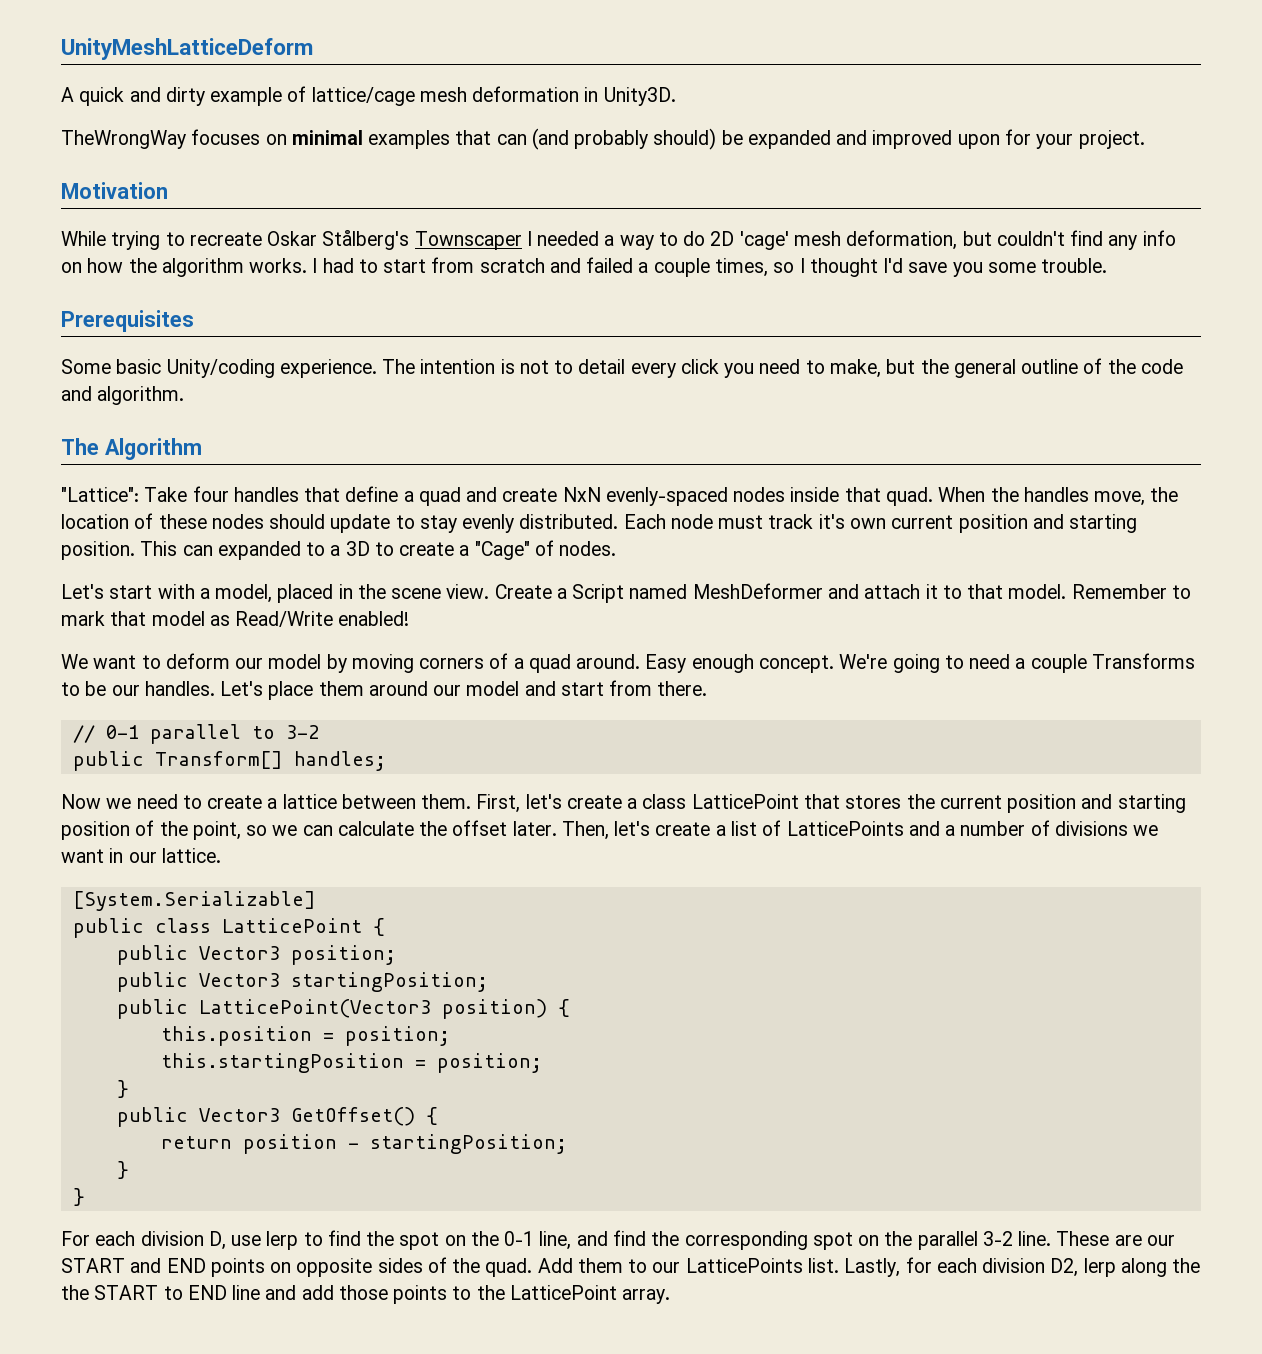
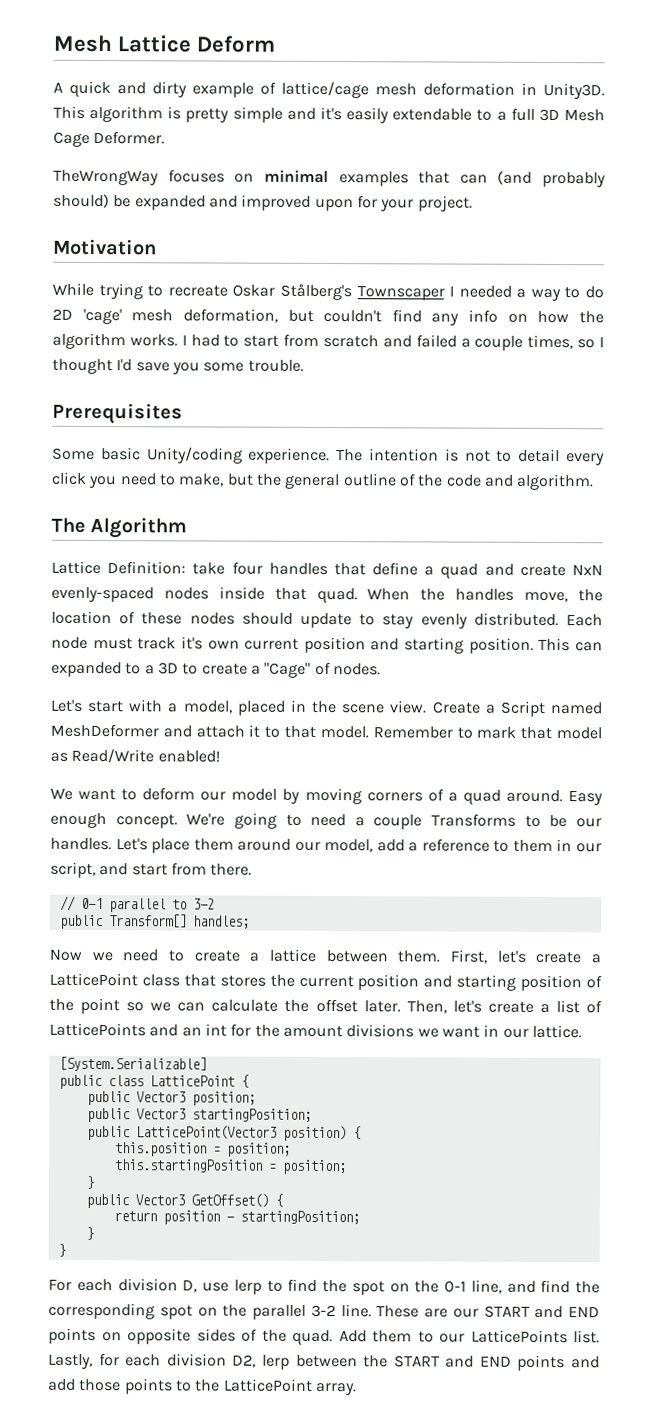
- UnityMeshLatticeDeform
+ Mesh Lattice Deform
+ This algorithm is pretty simple and it's easily extendable to a full 3D Mesh Cage Deformer.
- "Lattice": Take four handles that define a quad and create NxN evenly-spaced nodes inside that quad.
+ Lattice Definition: take four handles that define a quad and create NxN evenly-spaced nodes inside that quad.
- Let's place them around our model and start from there.
+ Let's place them around our model, add a reference to them in our script, and start from there.
- First, let's create a class LatticePoint that stores the current position and starting position of the point, so we can calculate the offset later.
+ First, let's create a LatticePoint class that stores the current position and starting position of the point so we can calculate the offset later.
- Then, let's create a list of LatticePoints and a number of divisions we want in our lattice.
+ Then, let's create a list of LatticePoints and an int for the amount divisions we want in our lattice.
- Lastly, for each division D2, lerp along the the START to END line and add those points to the LatticePoint array.
+ Lastly, for each division D2, lerp between the START and END points and add those points to the LatticePoint array.

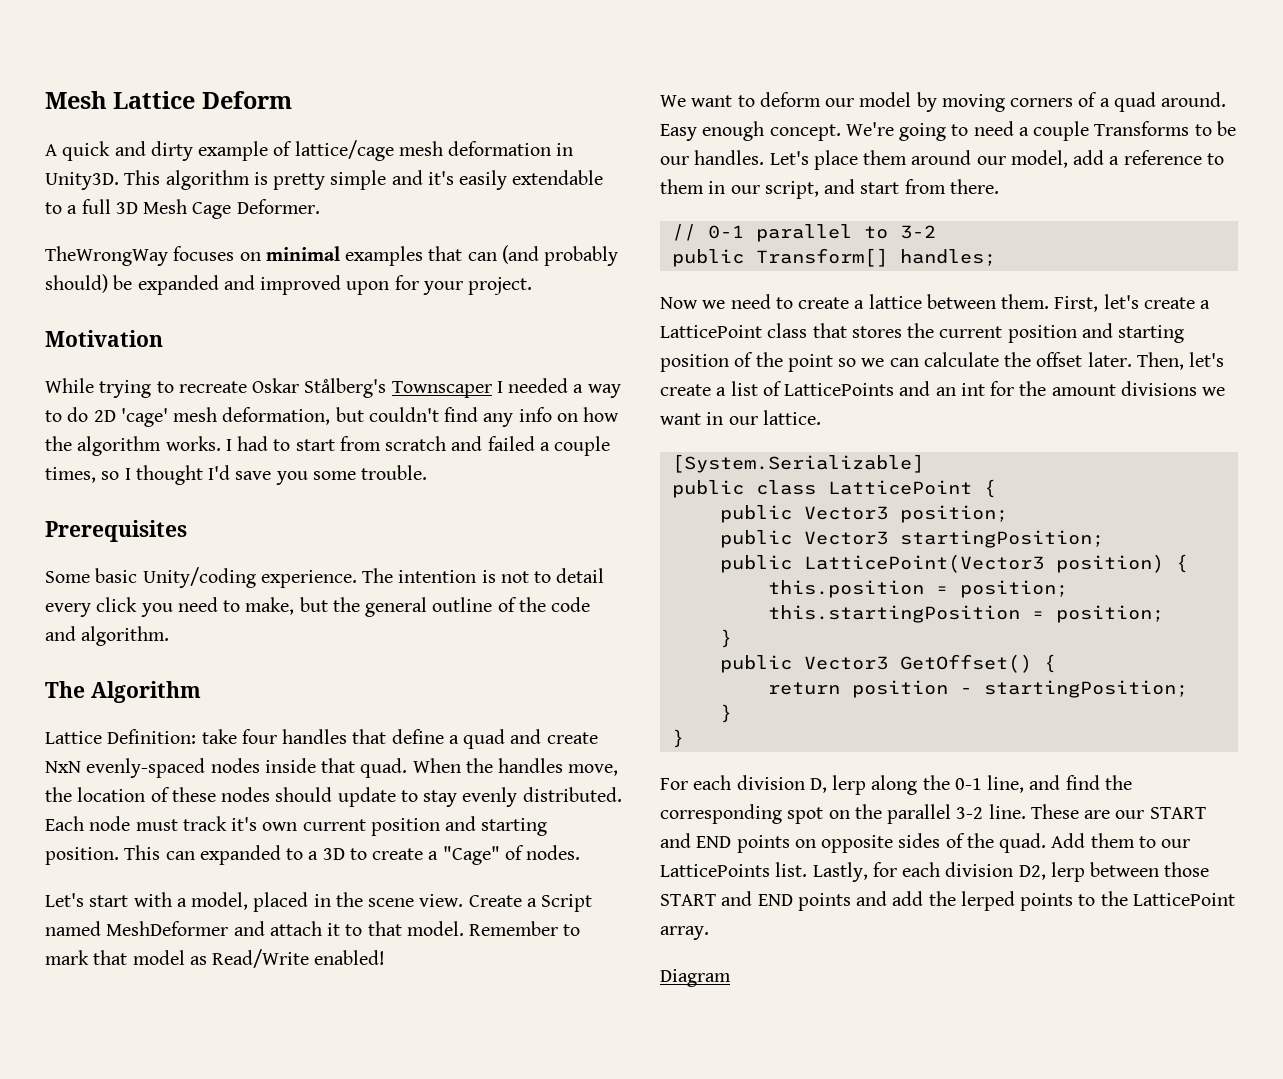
- For each division D, use lerp to find the spot on the 0-1 line, and find the corresponding spot on the parallel 3-2 line.
+ For each division D, lerp along the 0-1 line, and find the corresponding spot on the parallel 3-2 line.
- Lastly, for each division D2, lerp between the START and END points and add those points to the LatticePoint array.
+ Lastly, for each division D2, lerp between those START and END points and add the lerped points to the LatticePoint array.
+ Diagram

